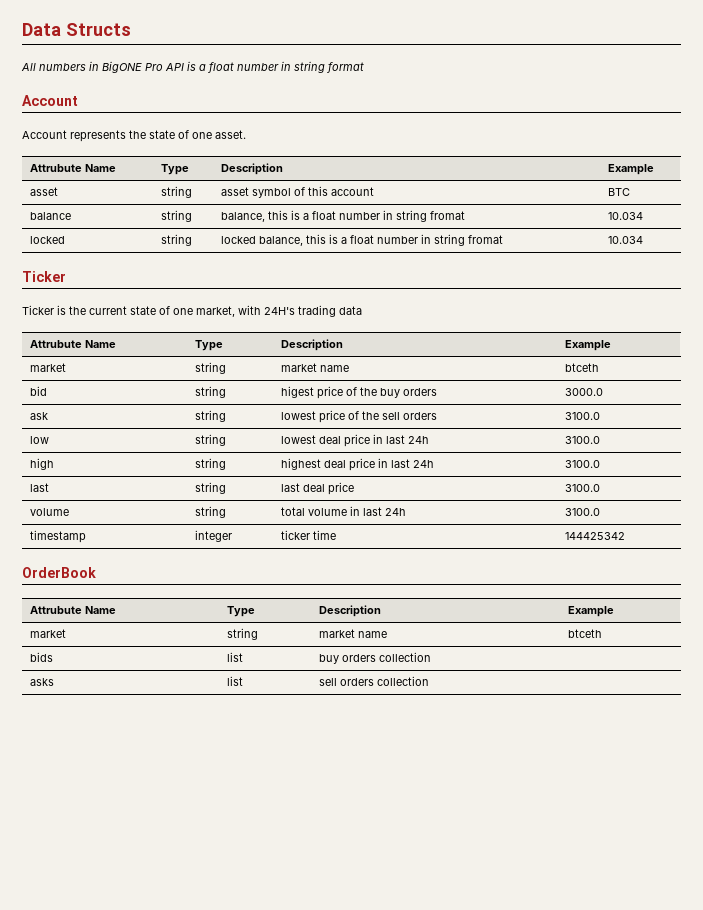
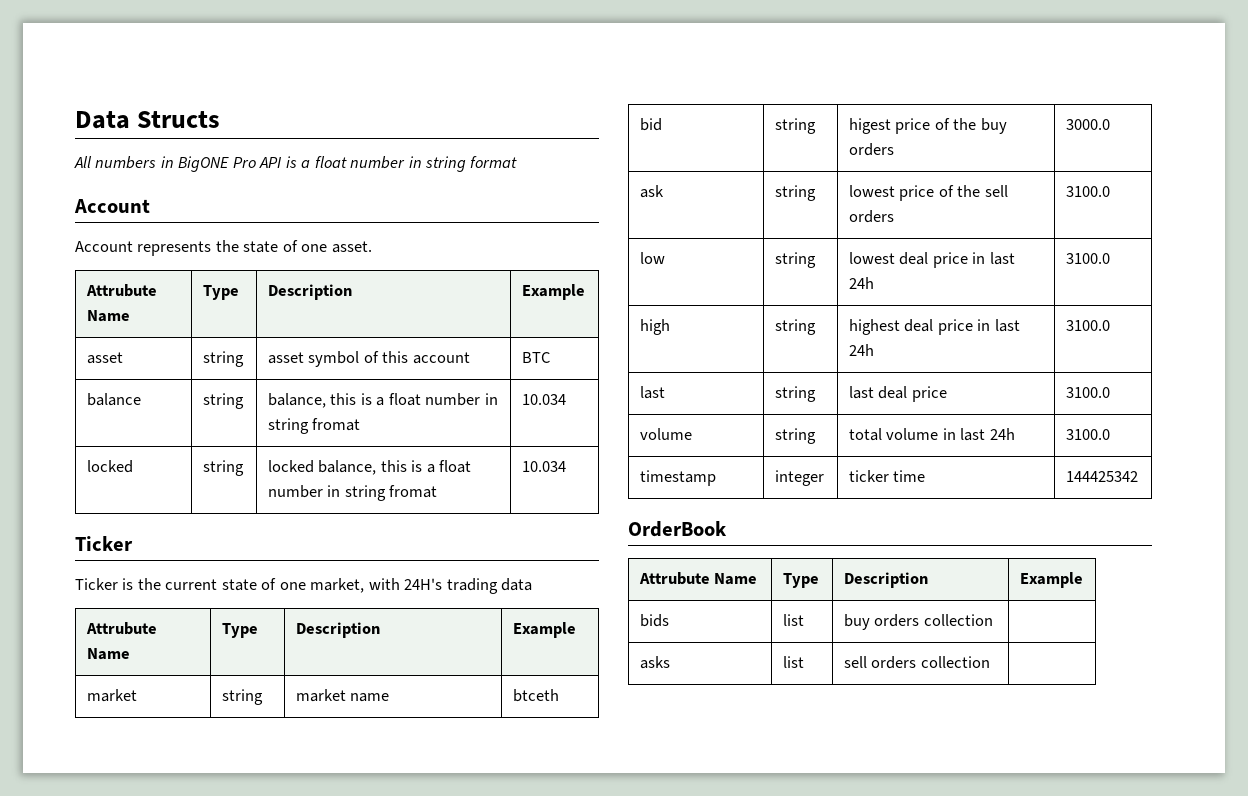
  OrderBook
  Attrubute Name | Type | Description | Example
- market | string | market name | btceth

